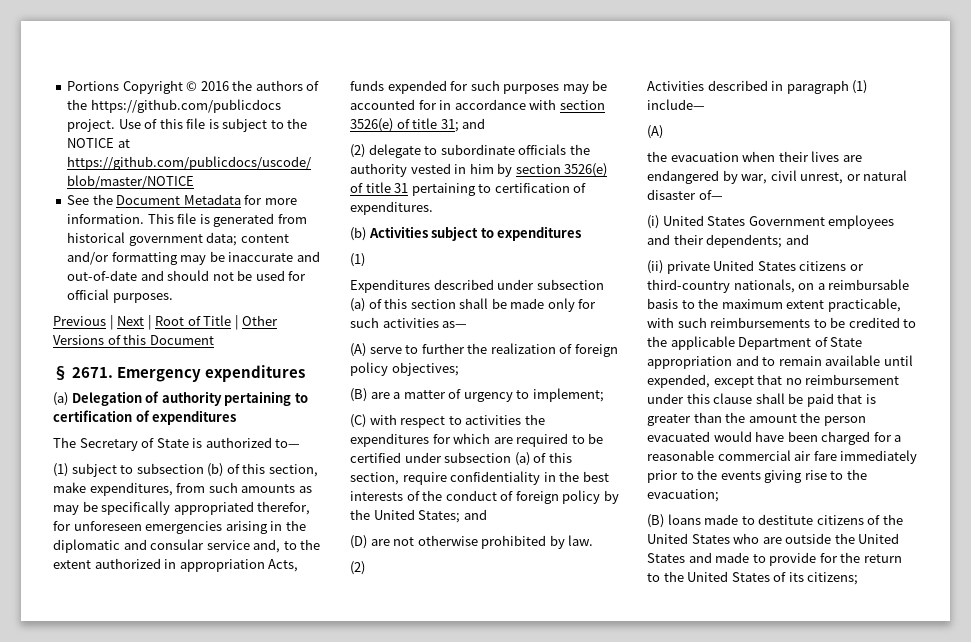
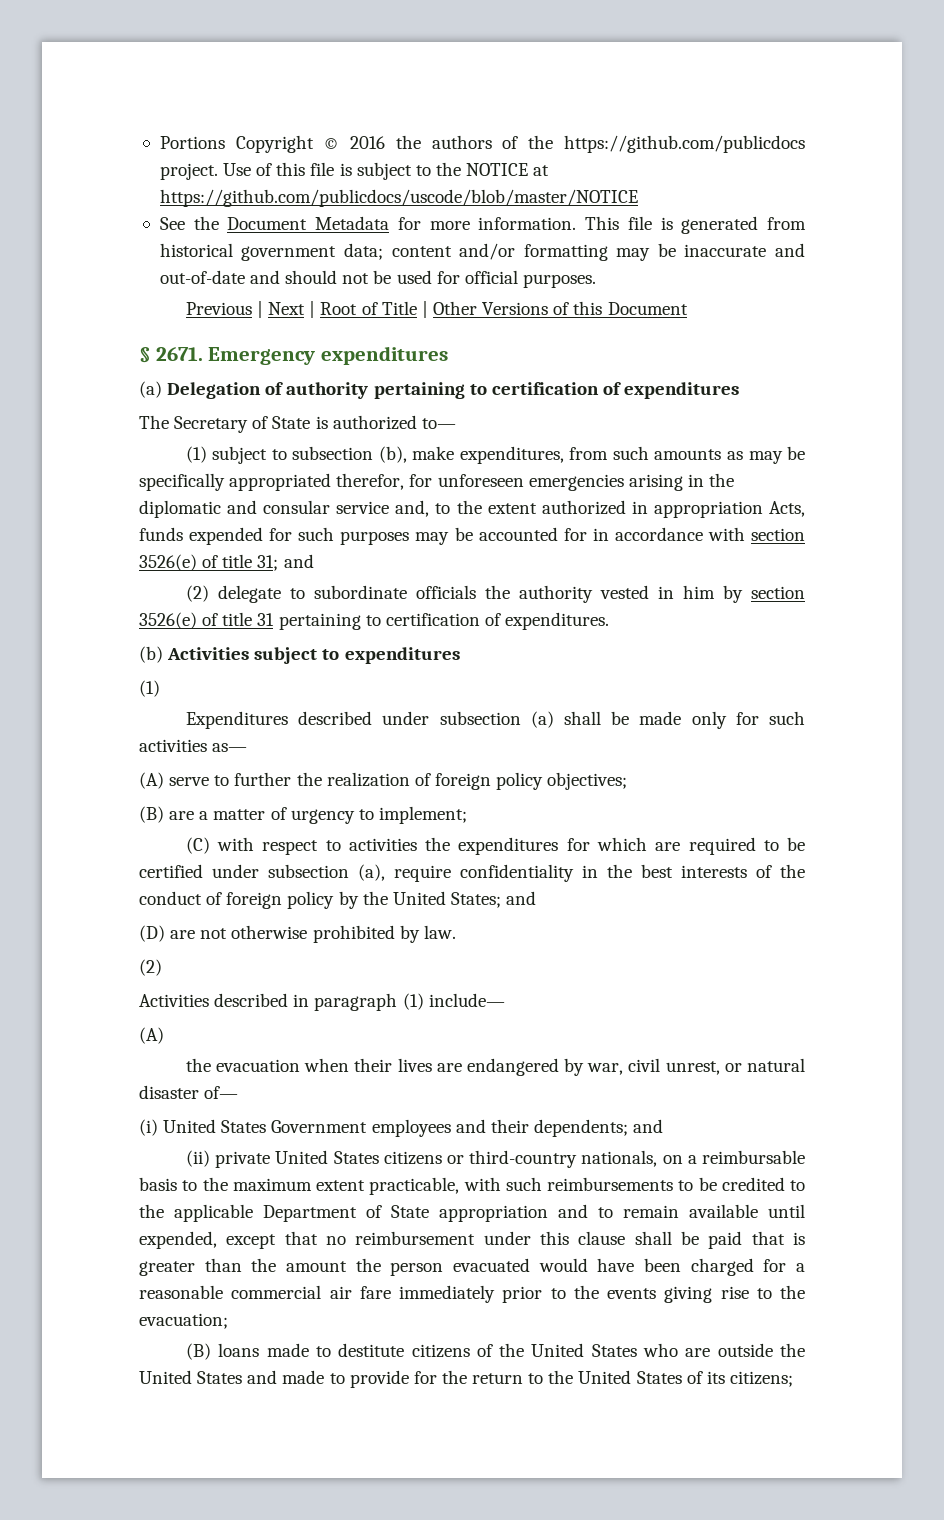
- (1) subject to subsection (b) of this section, make expenditures, from such amounts as may be specifically appropriated therefor, for unforeseen emergencies arising in the diplomatic and consular service and, to the extent authorized in appropriation Acts, funds expended for such purposes may be accounted for in accordance with section 3526(e) of title 31; and
+ (1) subject to subsection (b), make expenditures, from such amounts as may be specifically appropriated therefor, for unforeseen emergencies arising in the diplomatic and consular service and, to the extent authorized in appropriation Acts, funds expended for such purposes may be accounted for in accordance with section 3526(e) of title 31; and
- Expenditures described under subsection (a) of this section shall be made only for such activities as—
+ Expenditures described under subsection (a) shall be made only for such activities as—
- (C) with respect to activities the expenditures for which are required to be certified under subsection (a) of this section, require confidentiality in the best interests of the conduct of foreign policy by the United States; and
+ (C) with respect to activities the expenditures for which are required to be certified under subsection (a), require confidentiality in the best interests of the conduct of foreign policy by the United States; and

